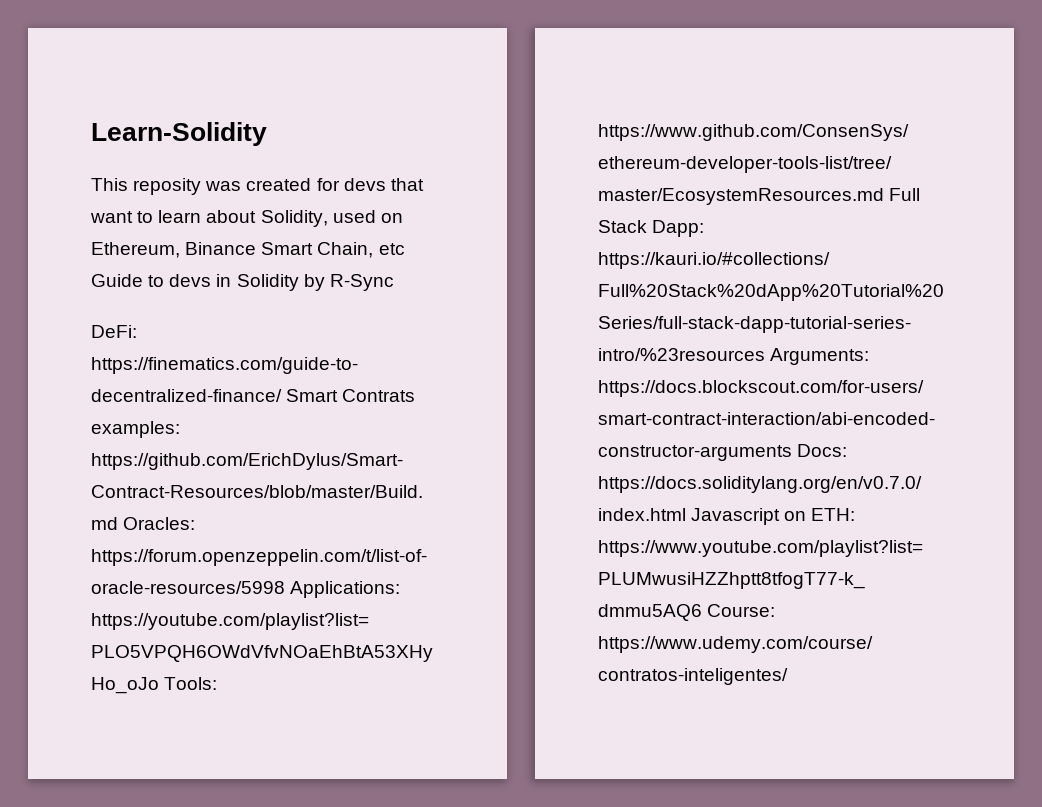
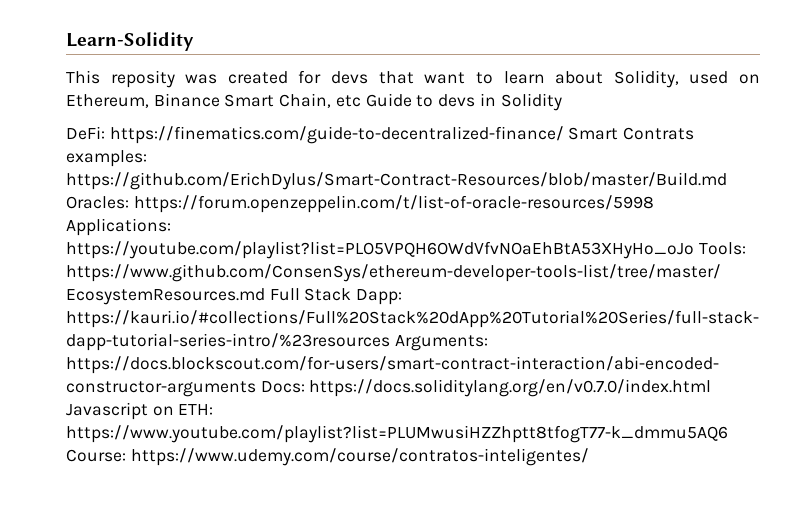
- This reposity was created for devs that want to learn about Solidity, used on Ethereum, Binance Smart Chain, etc Guide to devs in Solidity by R-Sync
+ This reposity was created for devs that want to learn about Solidity, used on Ethereum, Binance Smart Chain, etc Guide to devs in Solidity

